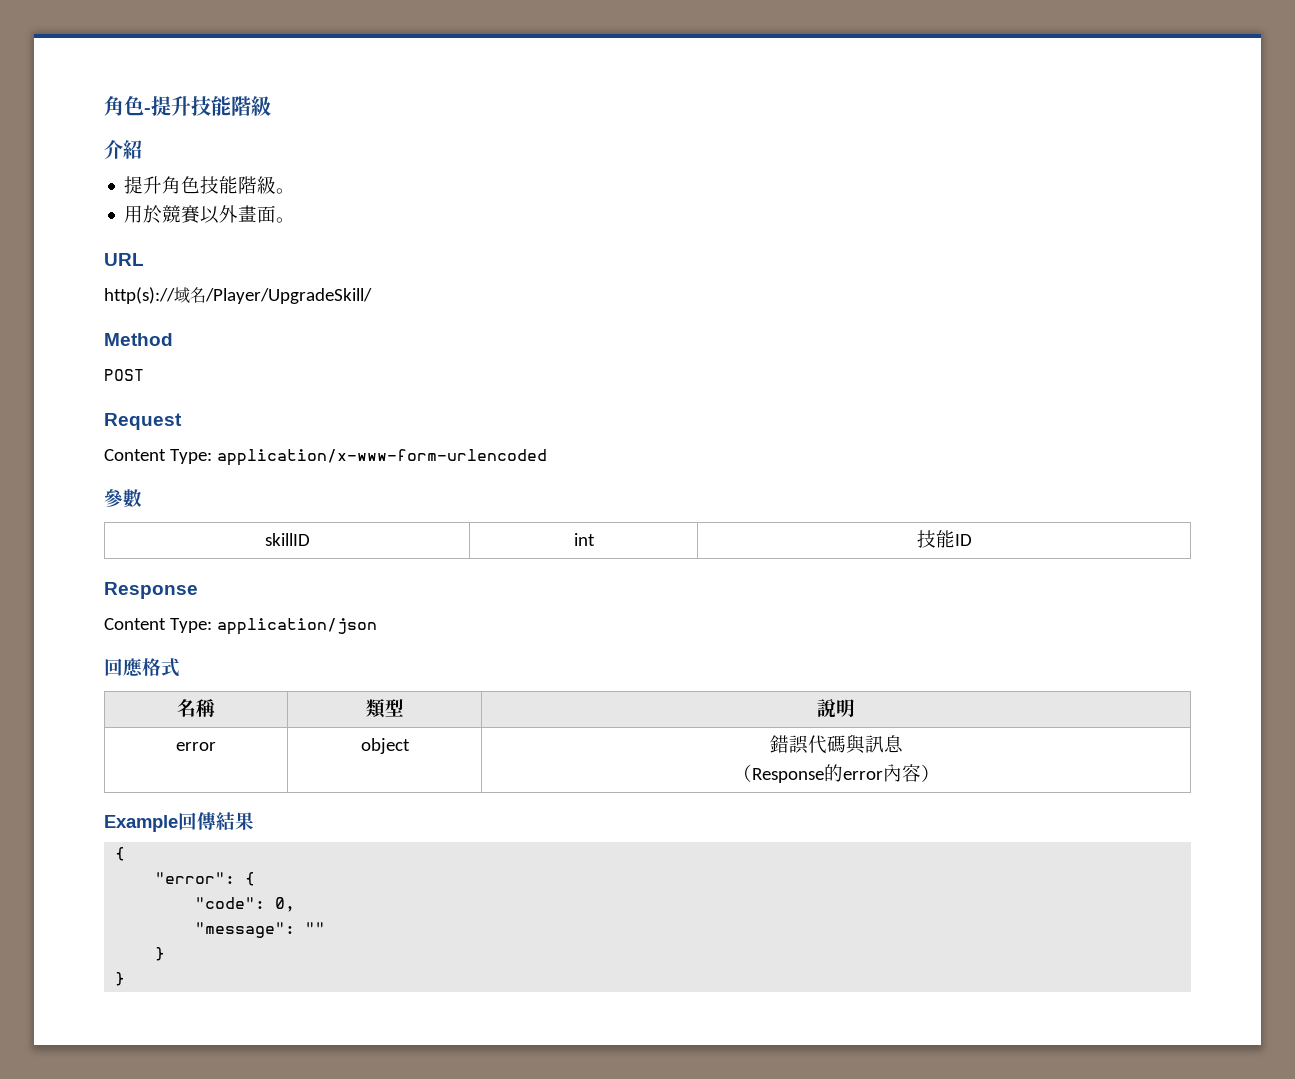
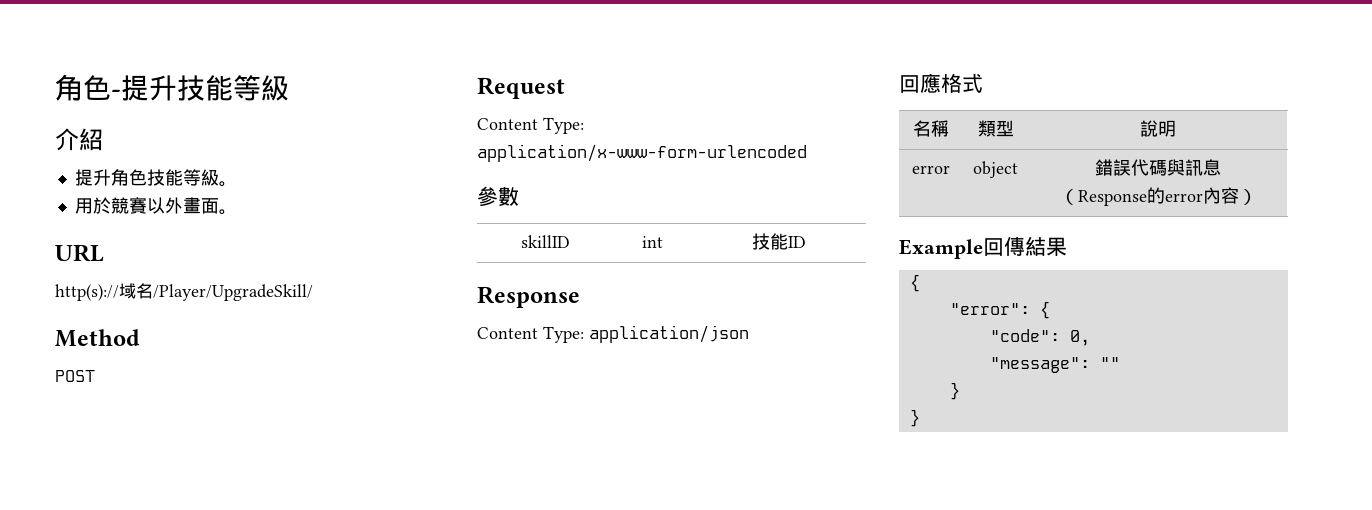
- 角色-提升技能階級
+ 角色-提升技能等級
- 提升角色技能階級。
+ 提升角色技能等級。

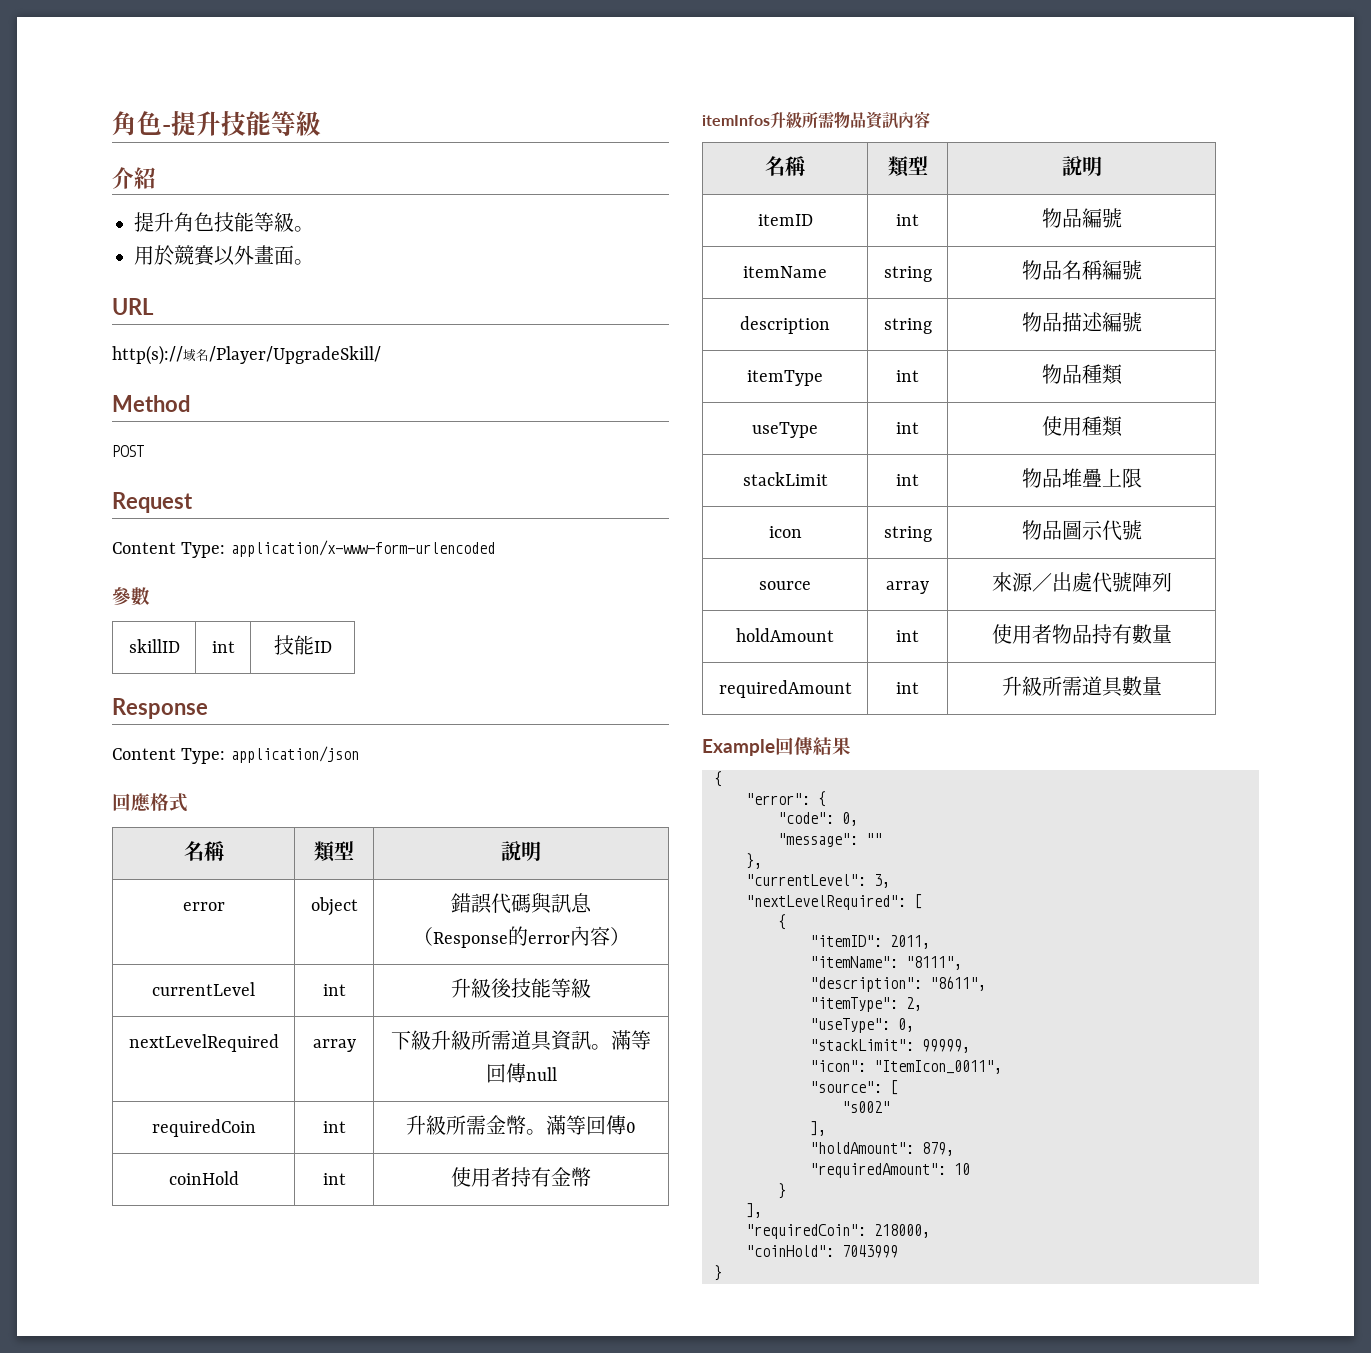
+ currentLevel | int | 升級後技能等級
+ nextLevelRequired | array | 下級升級所需道具資訊。滿等回傳null
+ requiredCoin | int | 升級所需金幣。滿等回傳0
+ coinHold | int | 使用者持有金幣
+ itemInfos升級所需物品資訊內容
+ 名稱 | 類型 | 說明
+ itemID | int | 物品編號
+ itemName | string | 物品名稱編號
+ description | string | 物品描述編號
+ itemType | int | 物品種類
+ useType | int | 使用種類
+ stackLimit | int | 物品堆疊上限
+ icon | string | 物品圖示代號
+ source | array | 來源／出處代號陣列
+ holdAmount | int | 使用者物品持有數量
+ requiredAmount | int | 升級所需道具數量
  "message": ""
+ },
+ "currentLevel": 3,
+ "nextLevelRequired": [
+ {
+ "itemID": 2011,
+ "itemName": "8111",
+ "description": "8611",
+ "itemType": 2,
+ "useType": 0,
+ "stackLimit": 99999,
+ "icon": "ItemIcon_0011",
+ "source": [
+ "s002"
+ ],
+ "holdAmount": 879,
+ "requiredAmount": 10
  }
+ ],
+ "requiredCoin": 218000,
+ "coinHold": 7043999

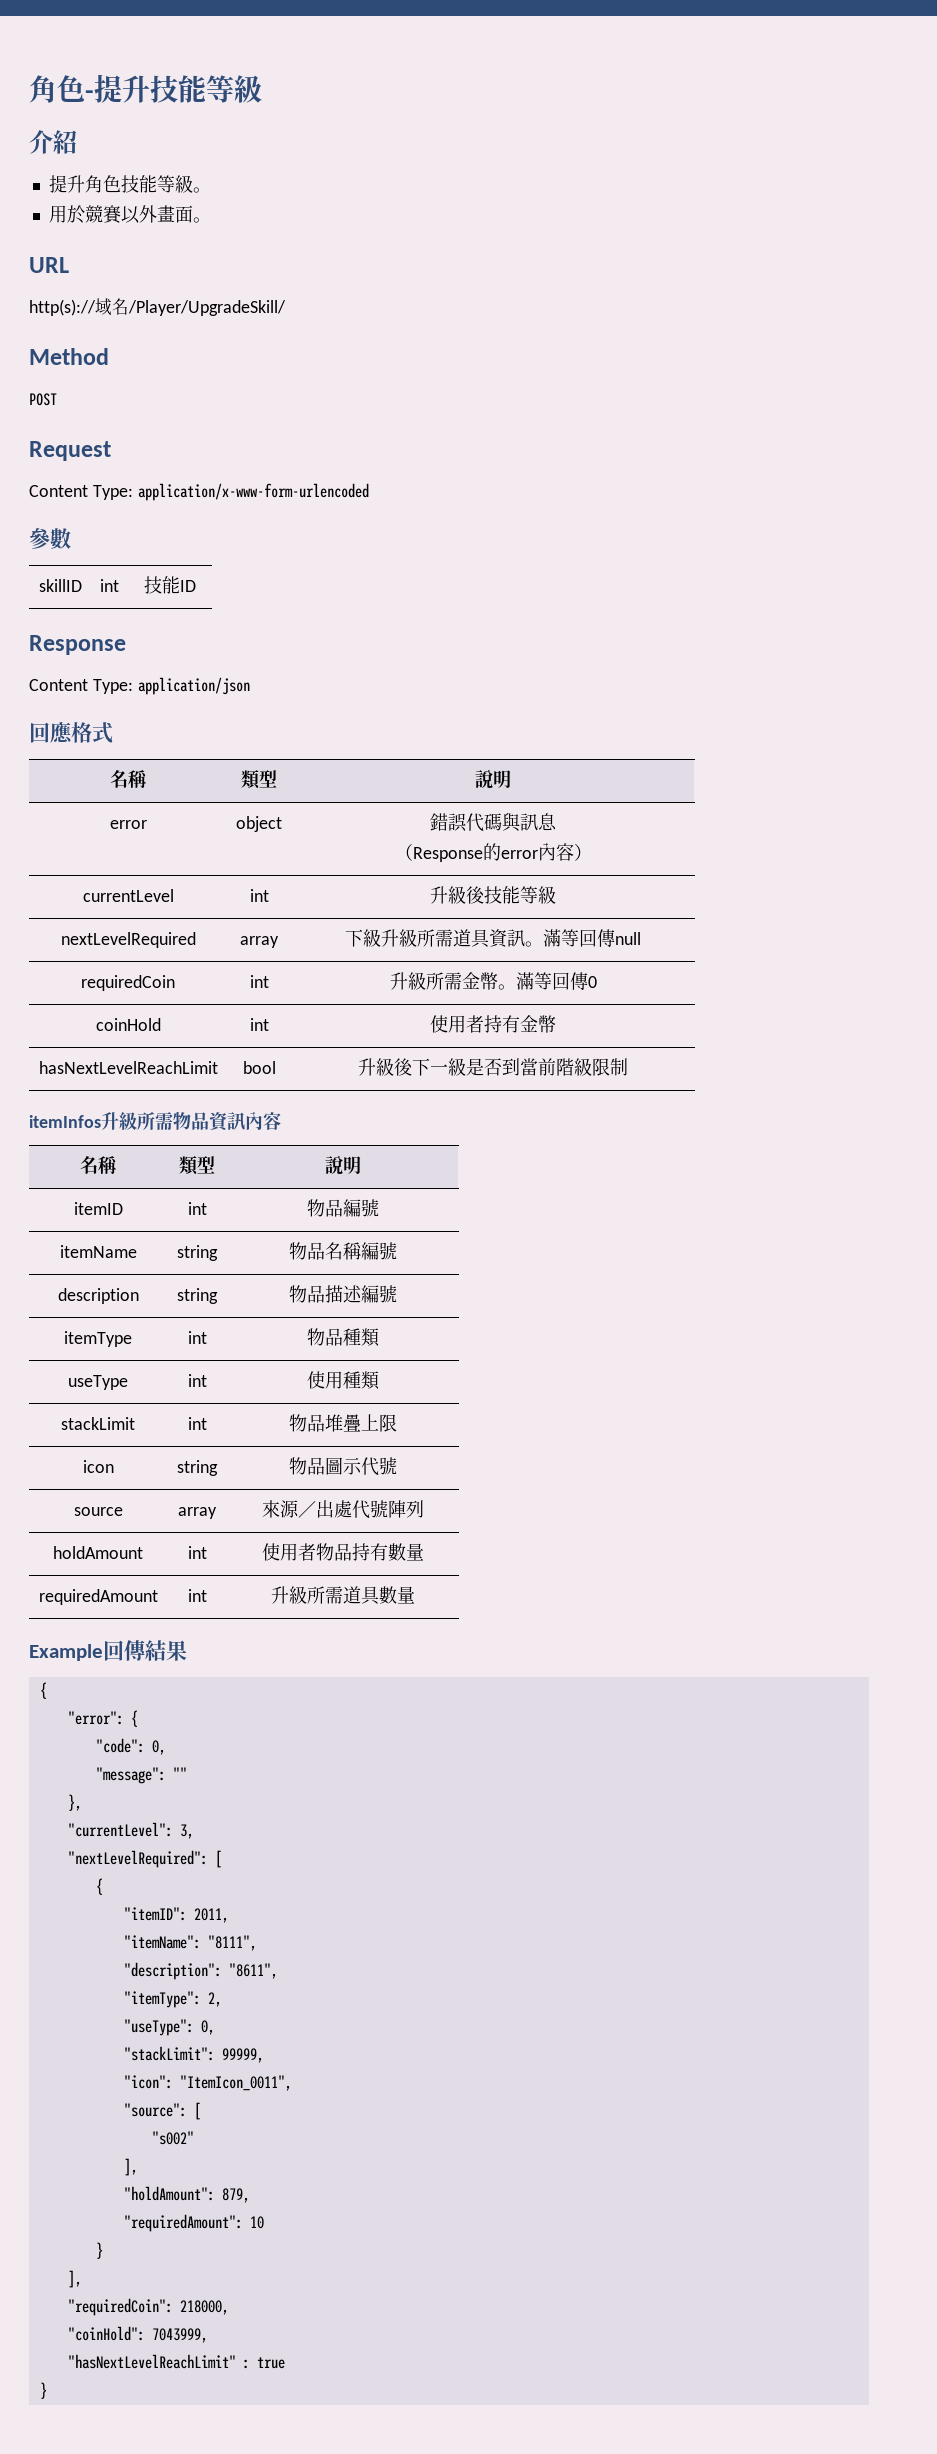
+ hasNextLevelReachLimit | bool | 升級後下一級是否到當前階級限制
- "coinHold": 7043999
+ "coinHold": 7043999,
+ "hasNextLevelReachLimit" : true

